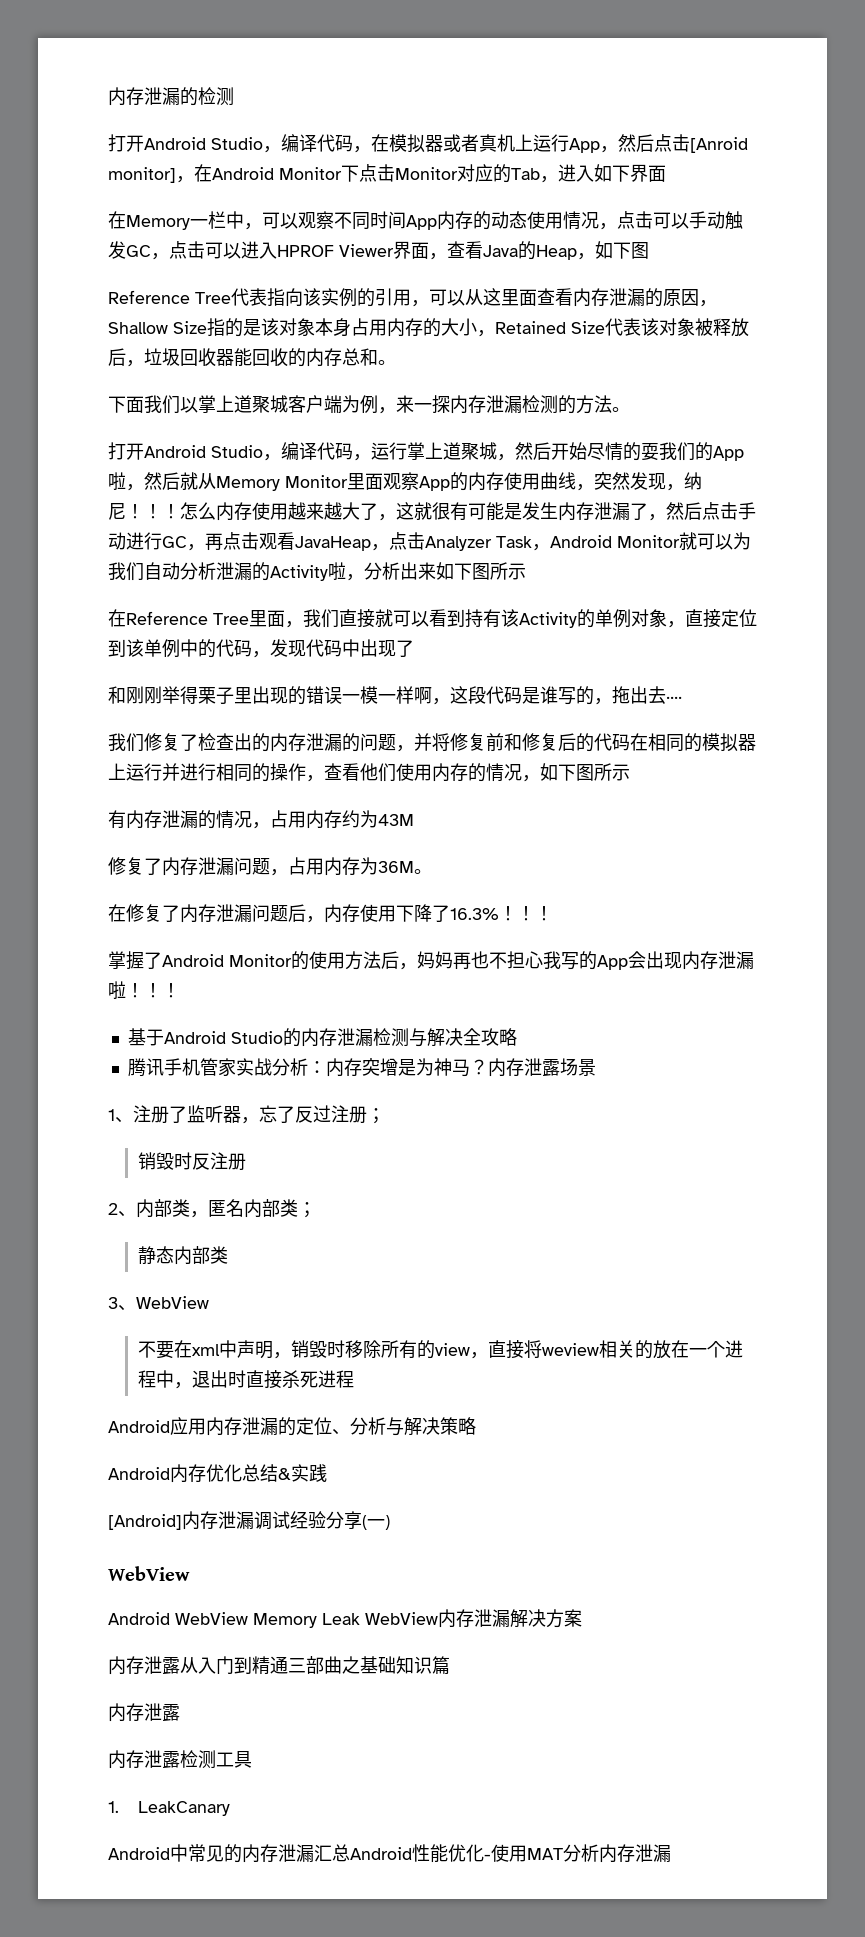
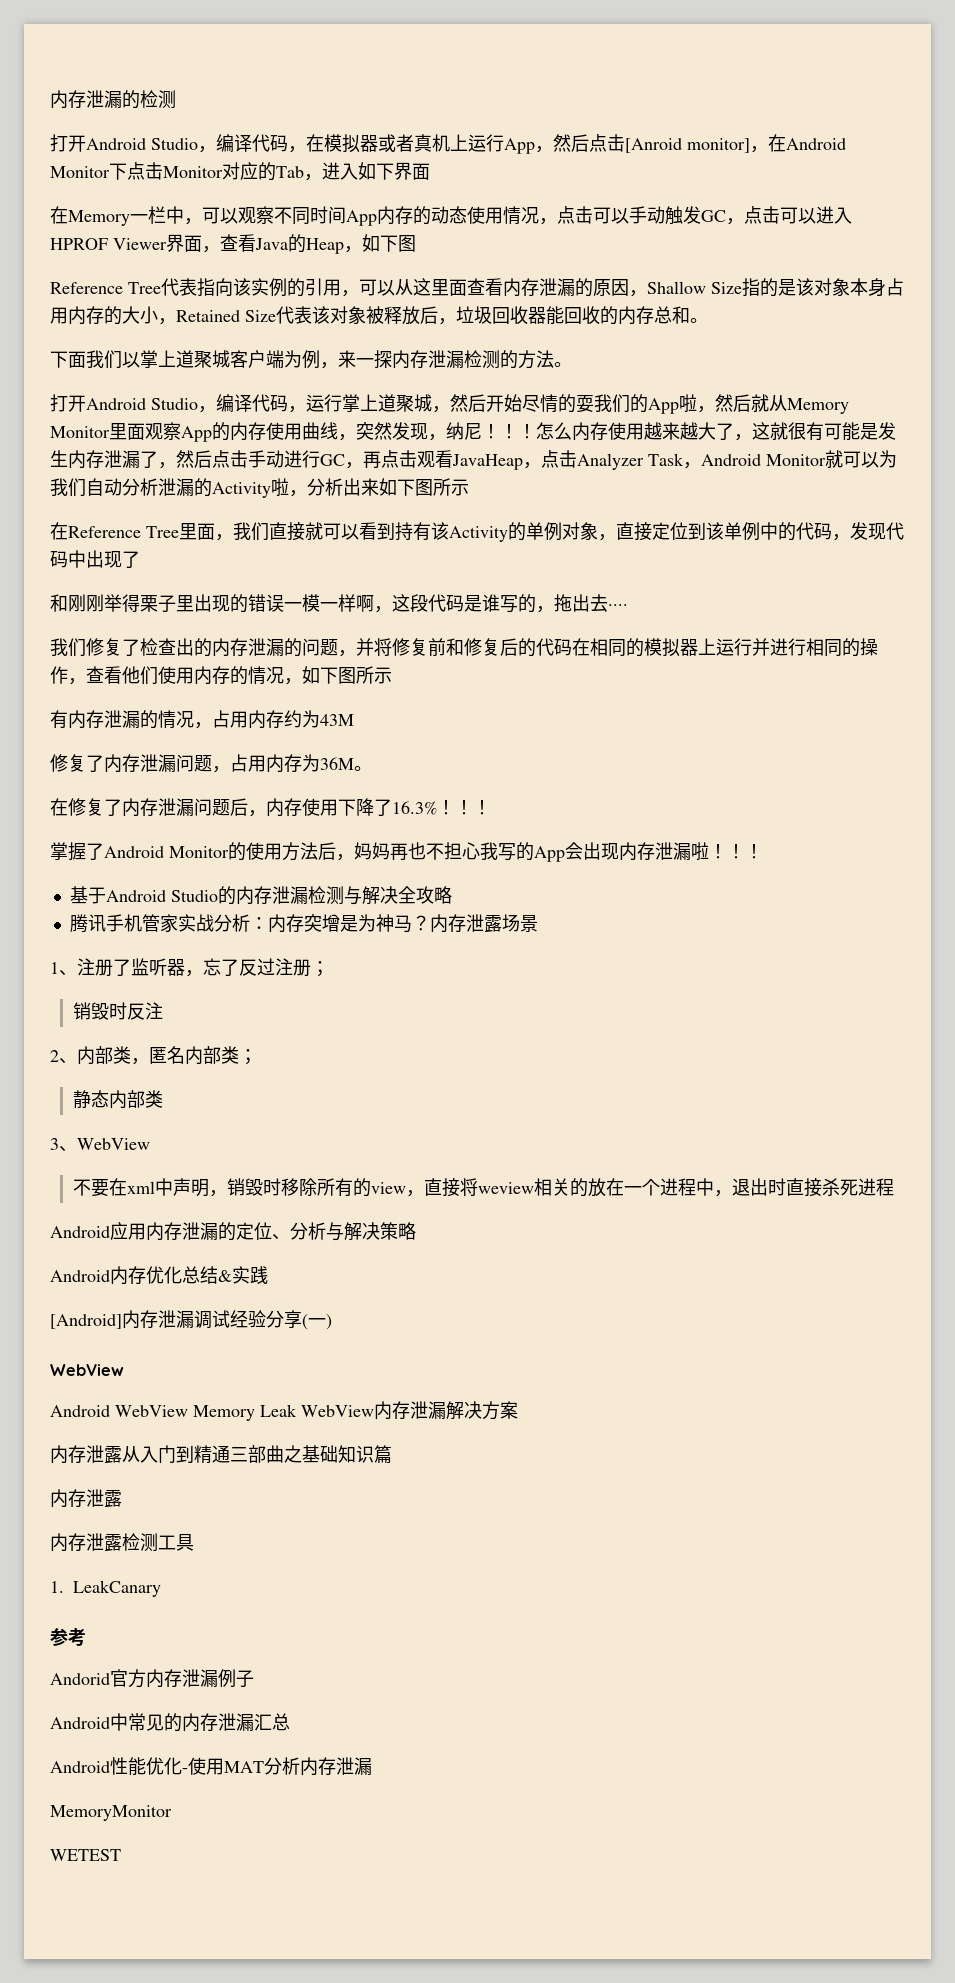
- 销毁时反注册
+ 销毁时反注
+ 参考
+ Andorid官方内存泄漏例子
- Android中常见的内存泄漏汇总Android性能优化-使用MAT分析内存泄漏
+ Android中常见的内存泄漏汇总
+ Android性能优化-使用MAT分析内存泄漏
+ MemoryMonitor
+ WETEST

